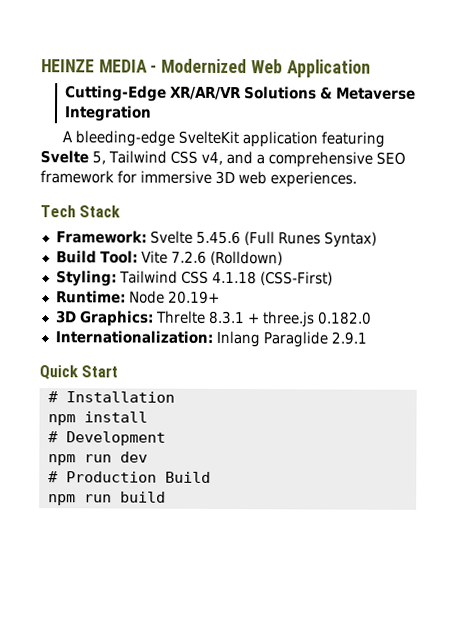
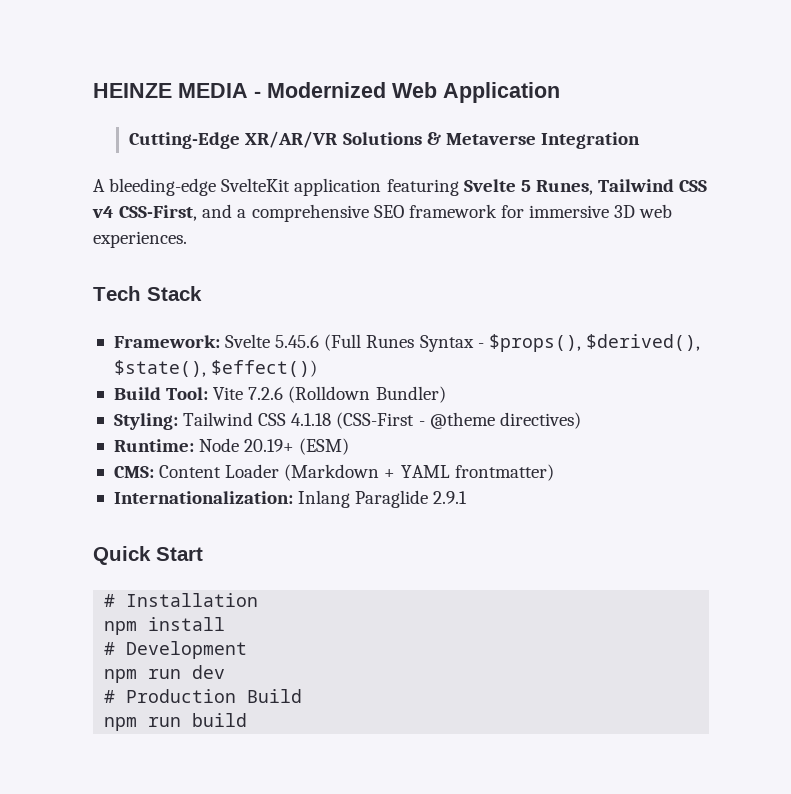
- A bleeding-edge SvelteKit application featuring Svelte 5, Tailwind CSS v4, and a comprehensive SEO framework for immersive 3D web experiences.
+ A bleeding-edge SvelteKit application featuring Svelte 5 Runes, Tailwind CSS v4 CSS-First, and a comprehensive SEO framework for immersive 3D web experiences.
- Framework: Svelte 5.45.6 (Full Runes Syntax)
+ Framework: Svelte 5.45.6 (Full Runes Syntax - $props(), $derived(), $state(), $effect())
- Build Tool: Vite 7.2.6 (Rolldown)
+ Build Tool: Vite 7.2.6 (Rolldown Bundler)
- Styling: Tailwind CSS 4.1.18 (CSS-First)
+ Styling: Tailwind CSS 4.1.18 (CSS-First - @theme directives)
- Runtime: Node 20.19+
- 3D Graphics: Threlte 8.3.1 + three.js 0.182.0
+ Runtime: Node 20.19+ (ESM)
+ CMS: Content Loader (Markdown + YAML frontmatter)

